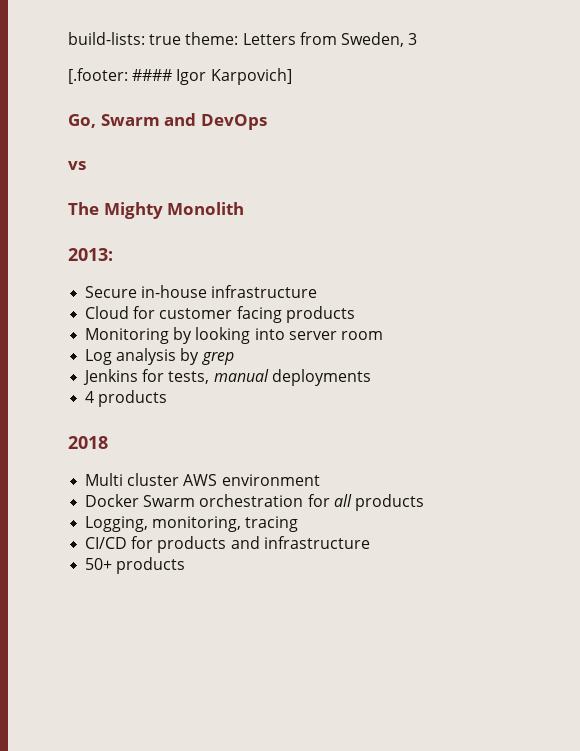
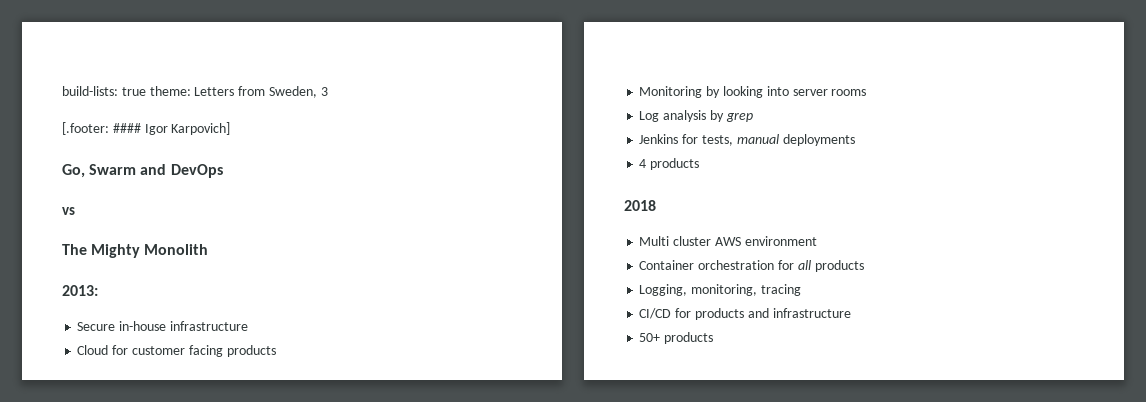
- Monitoring by looking into server room
+ Monitoring by looking into server rooms
- Docker Swarm orchestration for all products
+ Container orchestration for all products

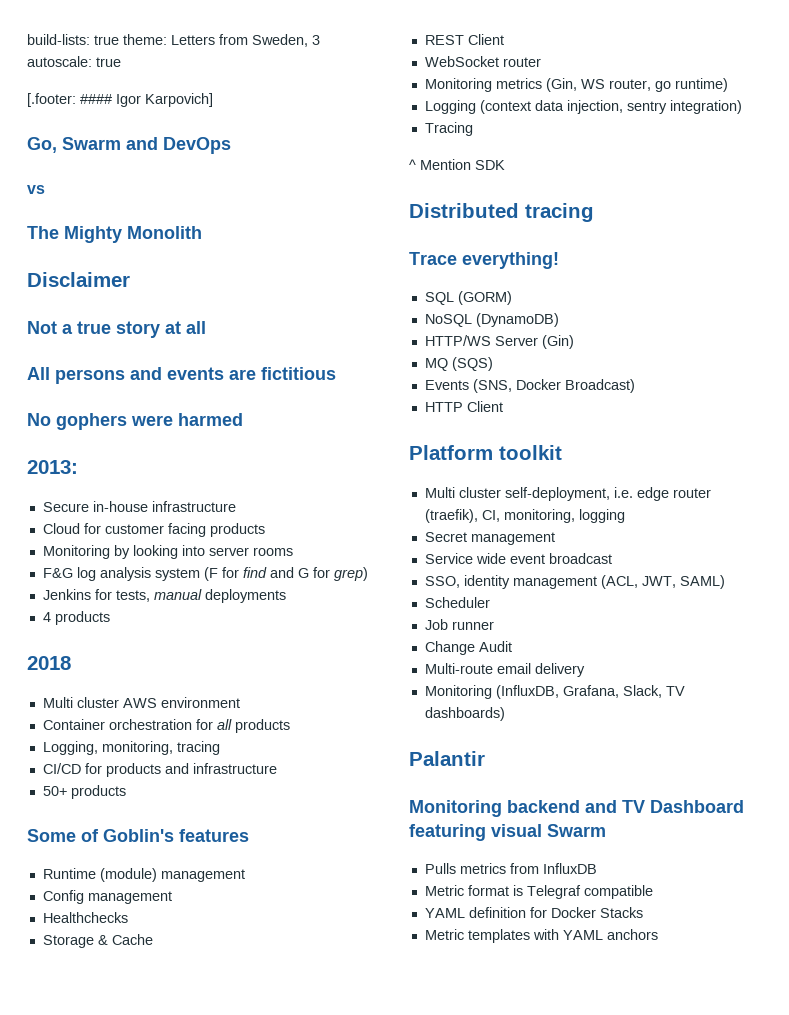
- build-lists: true theme: Letters from Sweden, 3
+ build-lists: true theme: Letters from Sweden, 3 autoscale: true
+ Disclaimer
+ Not a true story at all
+ All persons and events are fictitious
+ No gophers were harmed
- Log analysis by grep
+ F&G log analysis system (F for find and G for grep)
+ Some of Goblin's features
+ Runtime (module) management
+ Config management
+ Healthchecks
+ Storage & Cache
+ REST Client
+ WebSocket router
+ Monitoring metrics (Gin, WS router, go runtime)
+ Logging (context data injection, sentry integration)
+ Tracing
+ ^ Mention SDK
+ Distributed tracing
+ Trace everything!
+ SQL (GORM)
+ NoSQL (DynamoDB)
+ HTTP/WS Server (Gin)
+ MQ (SQS)
+ Events (SNS, Docker Broadcast)
+ HTTP Client
+ Platform toolkit
+ Multi cluster self-deployment, i.e. edge router (traefik), CI, monitoring, logging
+ Secret management
+ Service wide event broadcast
+ SSO, identity management (ACL, JWT, SAML)
+ Scheduler
+ Job runner
+ Change Audit
+ Multi-route email delivery
+ Monitoring (InfluxDB, Grafana, Slack, TV dashboards)
+ Palantir
+ Monitoring backend and TV Dashboard featuring visual Swarm
+ Pulls metrics from InfluxDB
+ Metric format is Telegraf compatible
+ YAML definition for Docker Stacks
+ Metric templates with YAML anchors

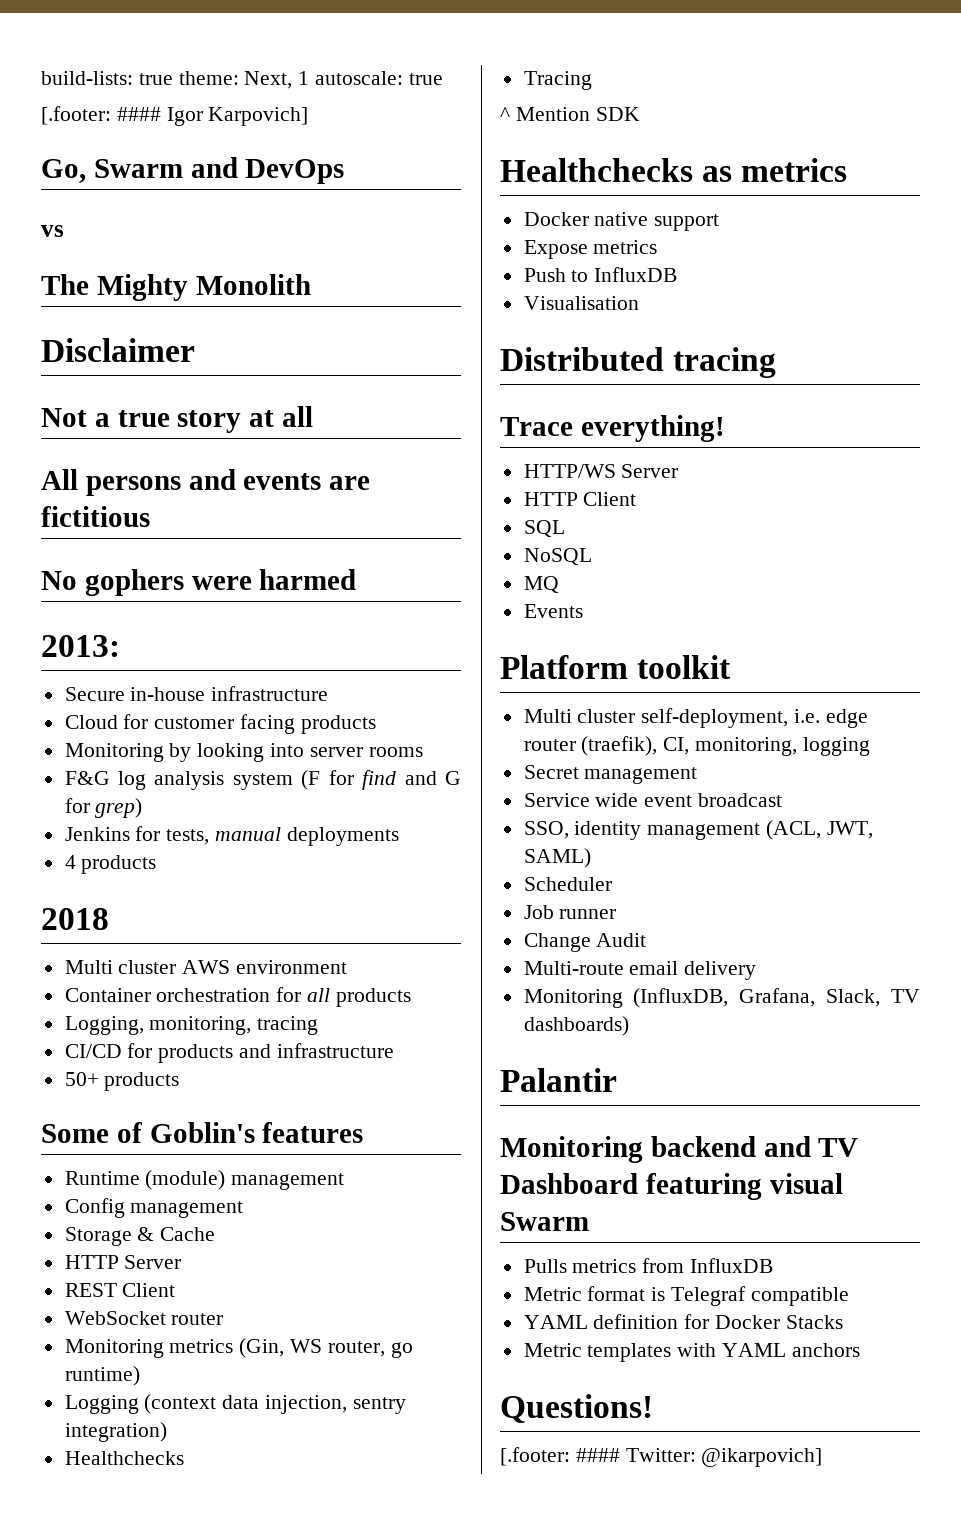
- build-lists: true theme: Letters from Sweden, 3 autoscale: true
+ build-lists: true theme: Next, 1 autoscale: true
- Healthchecks
+ HTTP Server
  Logging (context data injection, sentry integration)
+ Healthchecks
+ Healthchecks as metrics
+ Docker native support
+ Expose metrics
+ Push to InfluxDB
+ Visualisation
  Distributed tracing
  Trace everything!
- SQL (GORM)
- NoSQL (DynamoDB)
- HTTP/WS Server (Gin)
- MQ (SQS)
- Events (SNS, Docker Broadcast)
+ HTTP/WS Server
  HTTP Client
+ SQL
+ NoSQL
+ MQ
+ Events
+ Questions!
+ [.footer: #### Twitter: @ikarpovich]

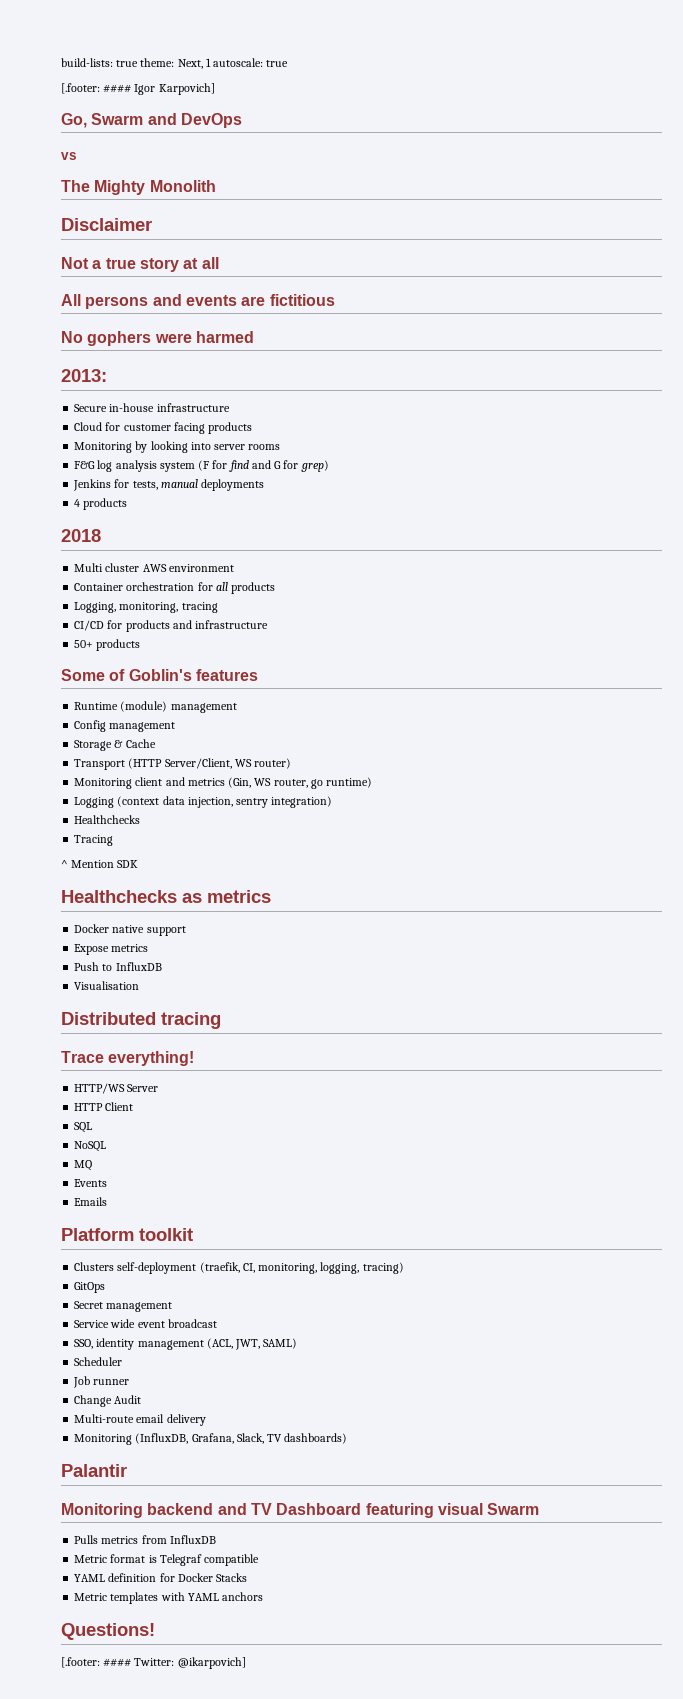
- HTTP Server
- REST Client
- WebSocket router
- Monitoring metrics (Gin, WS router, go runtime)
+ Transport (HTTP Server/Client, WS router)
+ Monitoring client and metrics (Gin, WS router, go runtime)
+ Emails
- Multi cluster self-deployment, i.e. edge router (traefik), CI, monitoring, logging
+ Clusters self-deployment (traefik, CI, monitoring, logging, tracing)
+ GitOps

